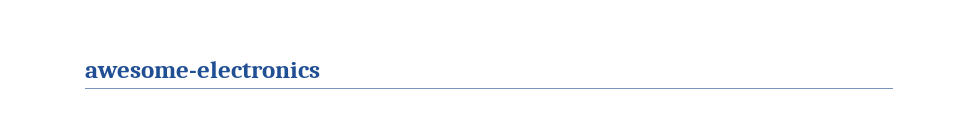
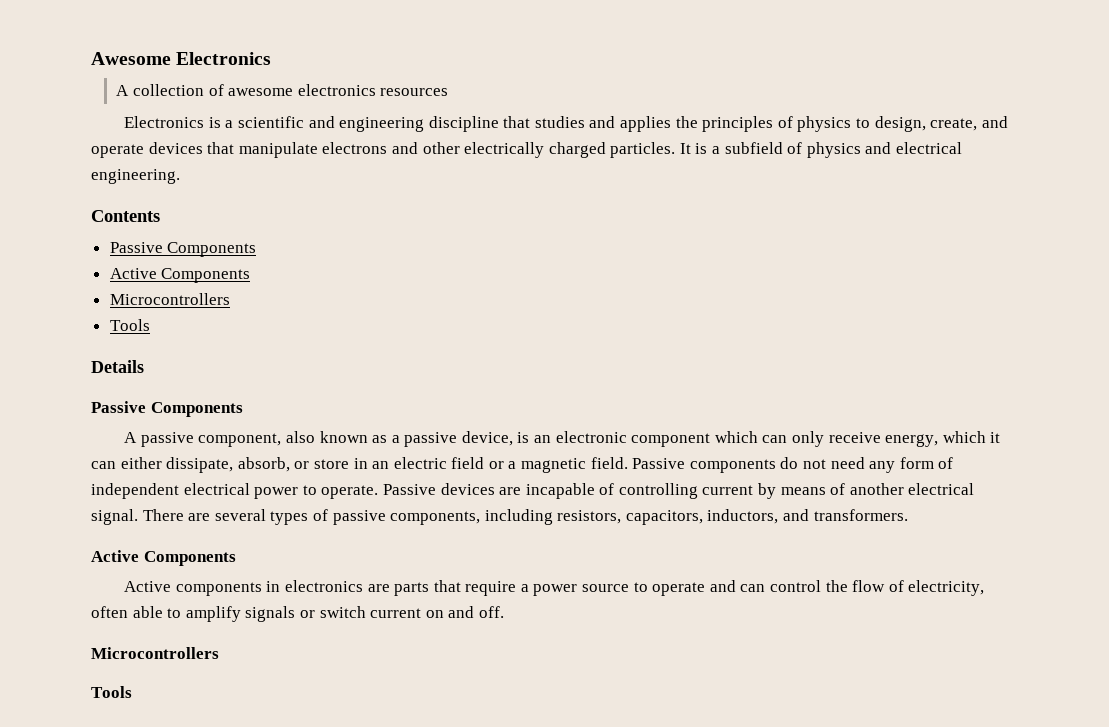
- awesome-electronics
+ Awesome Electronics
+ A collection of awesome electronics resources
+ Electronics is a scientific and engineering discipline that studies and applies the principles of physics to design, create, and operate devices that manipulate electrons and other electrically charged particles. It is a subfield of physics and electrical engineering.
+ Contents
+ Passive Components
+ Active Components
+ Microcontrollers
+ Tools
+ Details
+ Passive Components
+ A passive component, also known as a passive device, is an electronic component which can only receive energy, which it can either dissipate, absorb, or store in an electric field or a magnetic field. Passive components do not need any form of independent electrical power to operate. Passive devices are incapable of controlling current by means of another electrical signal. There are several types of passive components, including resistors, capacitors, inductors, and transformers.
+ Active Components
+ Active components in electronics are parts that require a power source to operate and can control the flow of electricity, often able to amplify signals or switch current on and off.
+ Microcontrollers
+ Tools

